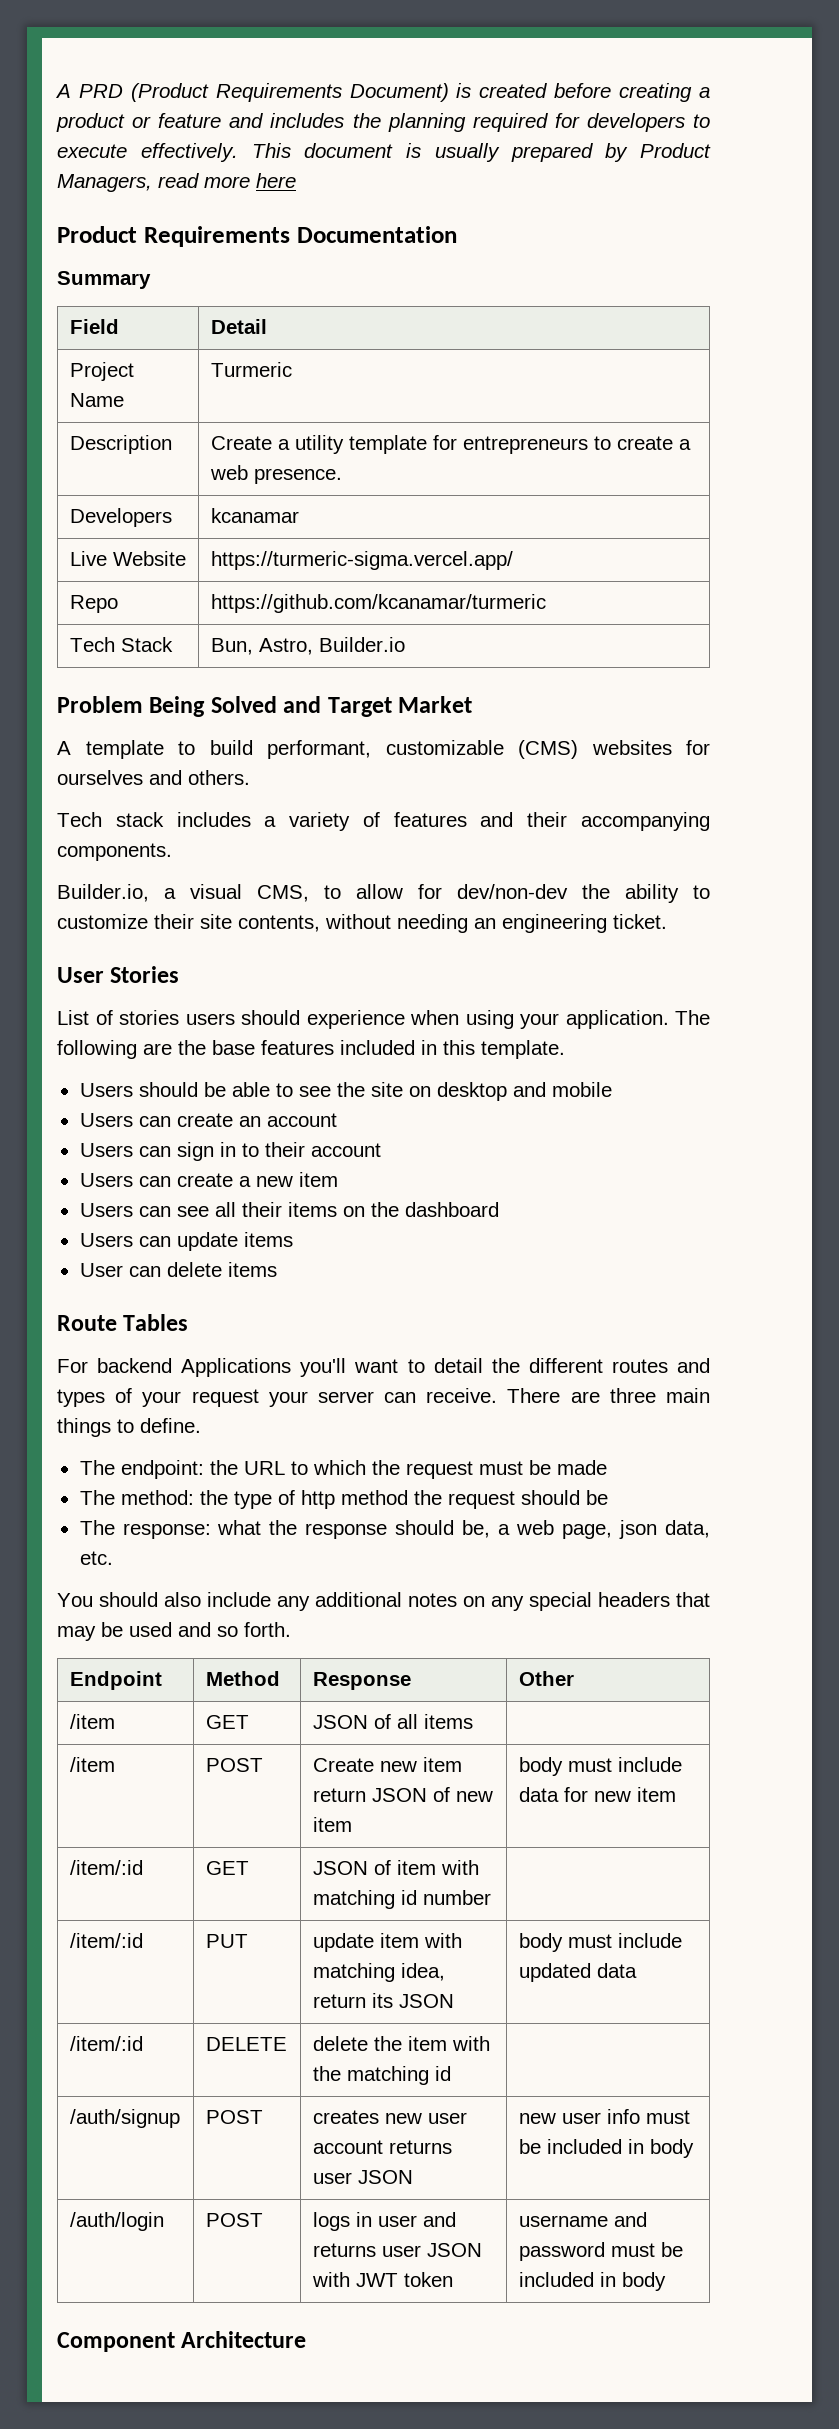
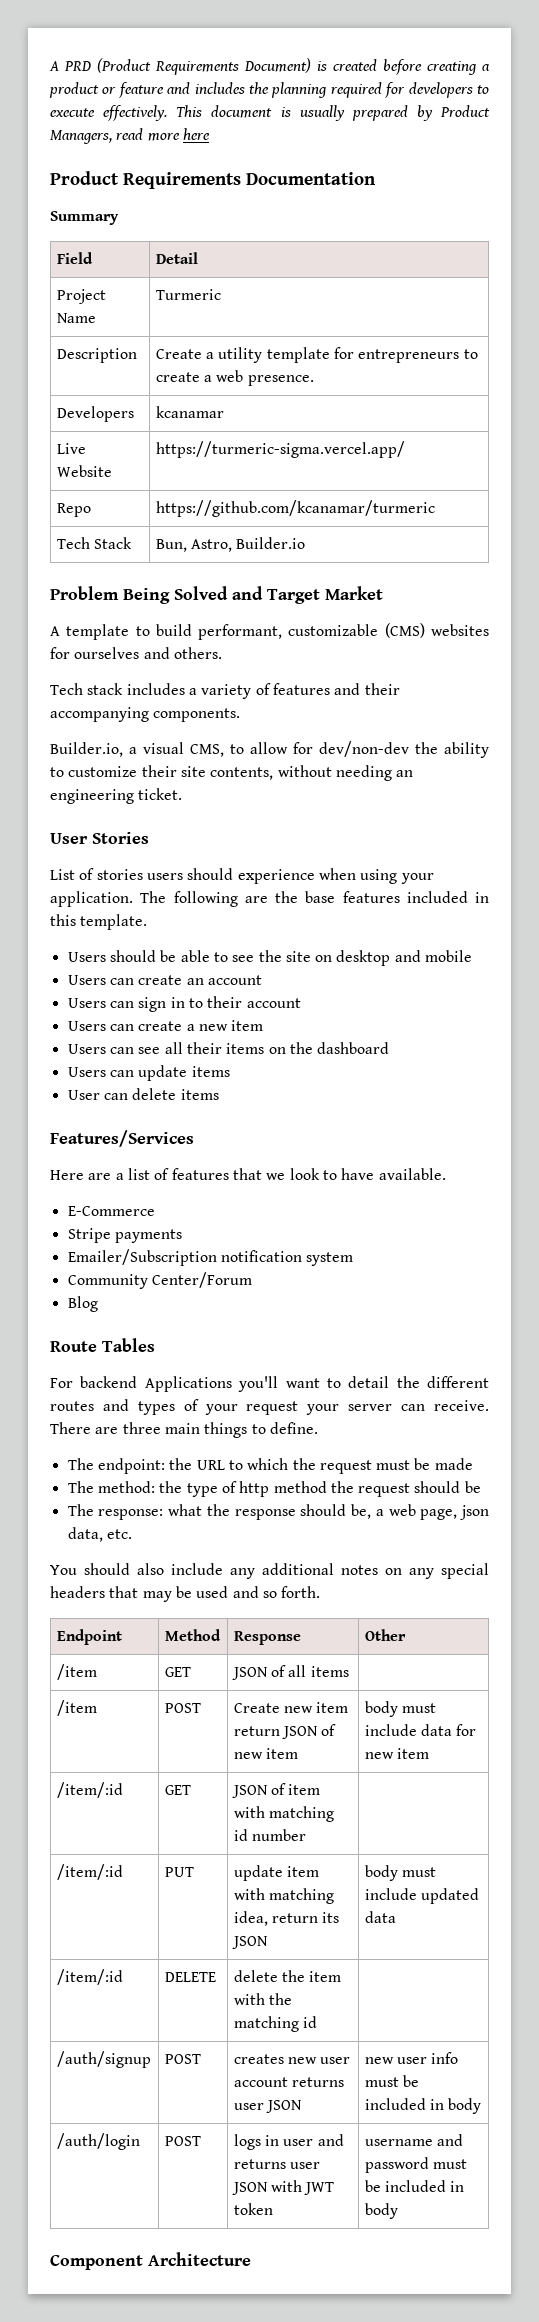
+ Features/Services
+ Here are a list of features that we look to have available.
+ E-Commerce
+ Stripe payments
+ Emailer/Subscription notification system
+ Community Center/Forum
+ Blog

